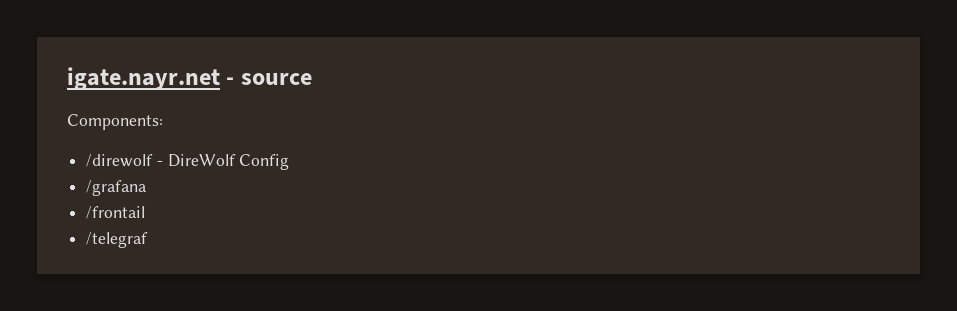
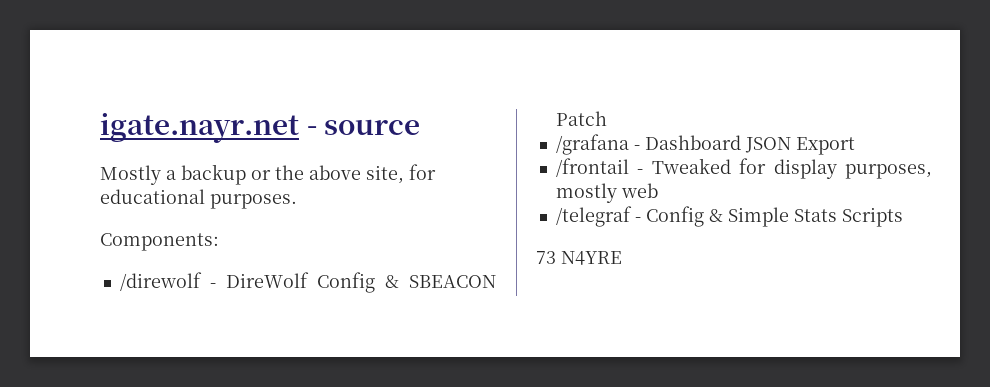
+ Mostly a backup or the above site, for educational purposes.
- /direwolf - DireWolf Config
- /grafana
- /frontail
- /telegraf
+ /direwolf - DireWolf Config & SBEACON Patch
+ /grafana - Dashboard JSON Export
+ /frontail - Tweaked for display purposes, mostly web
+ /telegraf - Config & Simple Stats Scripts
+ 73 N4YRE

